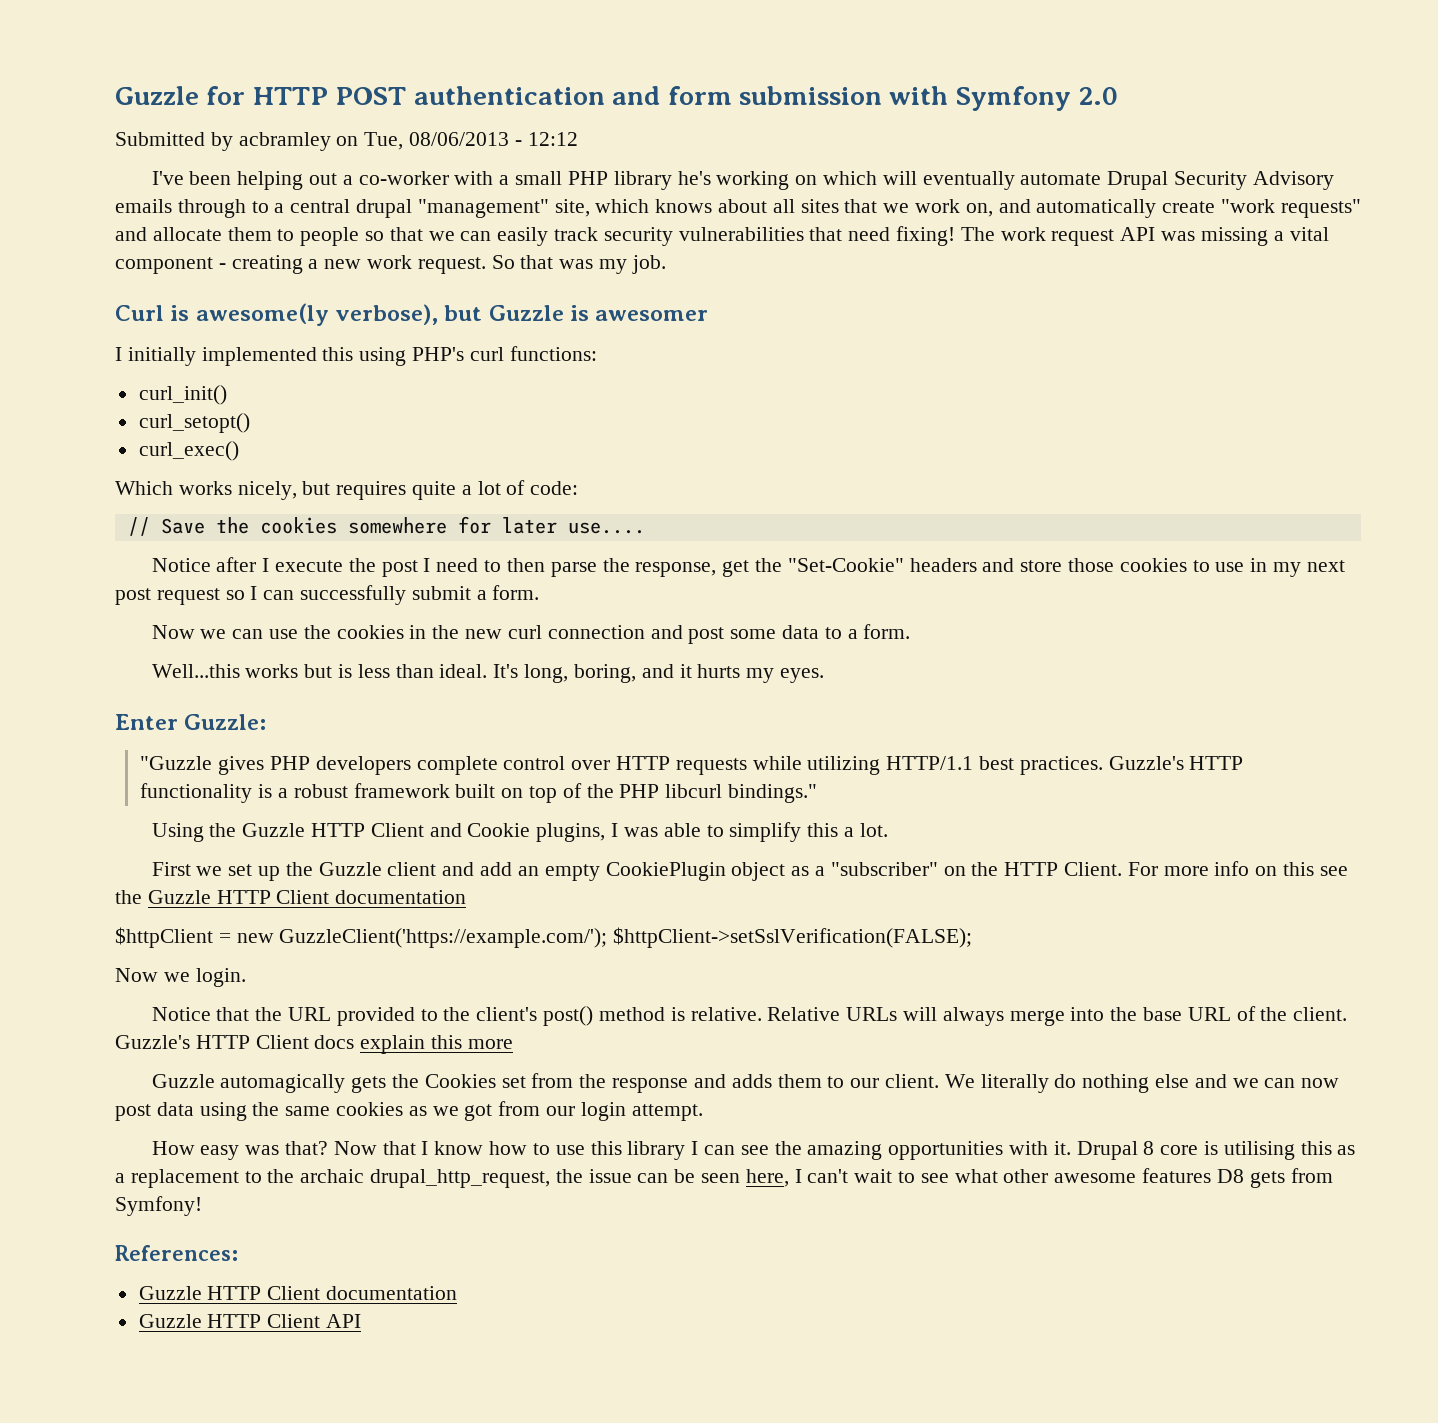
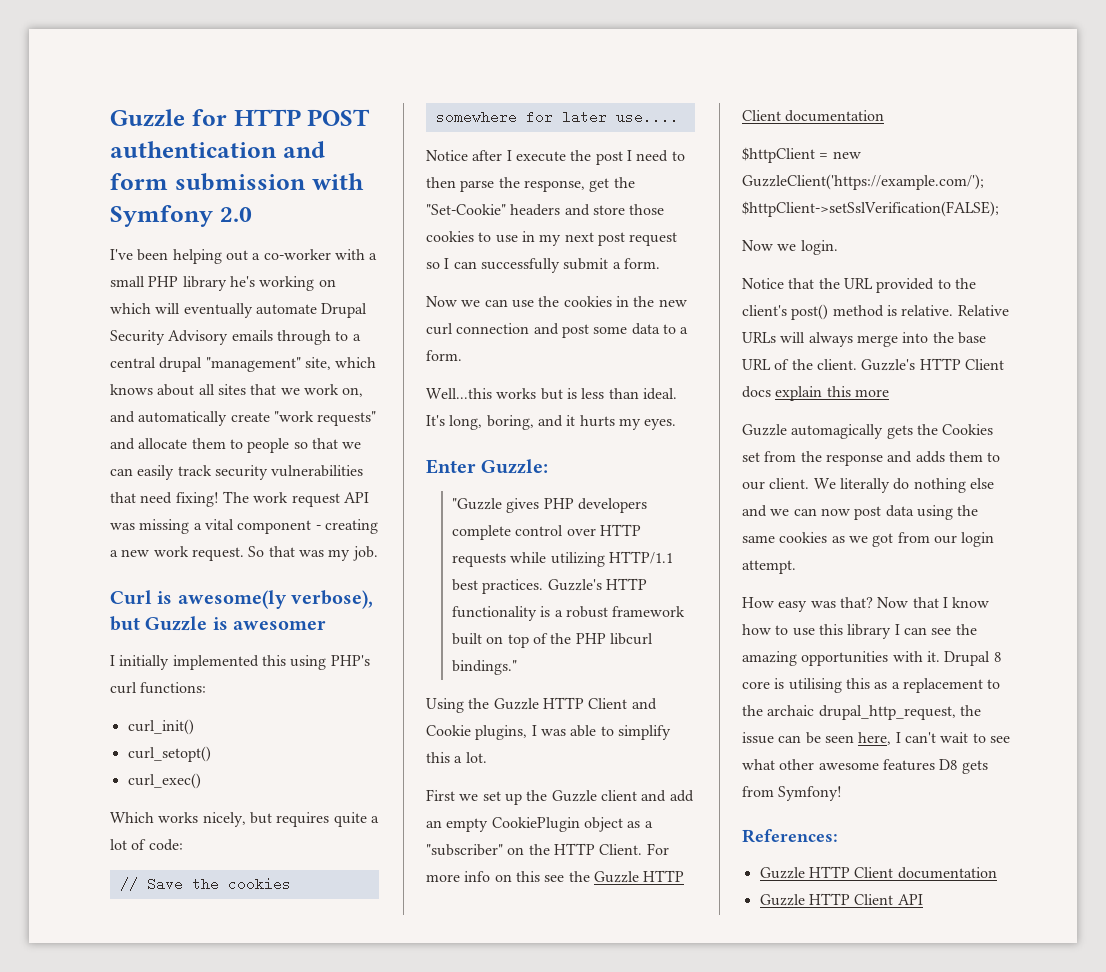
- Submitted by acbramley on Tue, 08/06/2013 - 12:12

